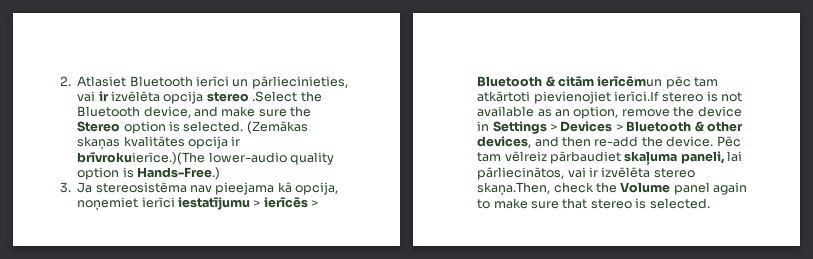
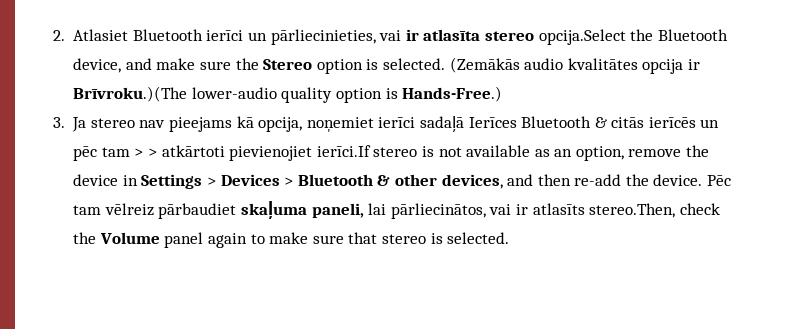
- 2. Atlasiet Bluetooth ierīci un pārliecinieties, vai ir izvēlēta opcija stereo .Select the Bluetooth device, and make sure the Stereo option is selected.
+ 2. Atlasiet Bluetooth ierīci un pārliecinieties, vai ir atlasīta stereo opcija.Select the Bluetooth device, and make sure the Stereo option is selected.
- (Zemākas skaņas kvalitātes opcija ir brīvrokuierīce.)(The lower-audio quality option is Hands-Free.)
+ (Zemākās audio kvalitātes opcija ir Brīvroku.)(The lower-audio quality option is Hands-Free.)
- 3. Ja stereosistēma nav pieejama kā opcija, noņemiet ierīci iestatījumu > ierīcēs > Bluetooth & citām ierīcēmun pēc tam atkārtoti pievienojiet ierīci.If stereo is not available as an option, remove the device in Settings > Devices > Bluetooth & other devices, and then re-add the device.
+ 3. Ja stereo nav pieejams kā opcija, noņemiet ierīci sadaļā Ierīces Bluetooth & citās ierīcēs un pēc tam > > atkārtoti pievienojiet ierīci.If stereo is not available as an option, remove the device in Settings > Devices > Bluetooth & other devices, and then re-add the device.
- Pēc tam vēlreiz pārbaudiet skaļuma paneli, lai pārliecinātos, vai ir izvēlēta stereo skaņa.Then, check the Volume panel again to make sure that stereo is selected.
+ Pēc tam vēlreiz pārbaudiet skaļuma paneli, lai pārliecinātos, vai ir atlasīts stereo.Then, check the Volume panel again to make sure that stereo is selected.

